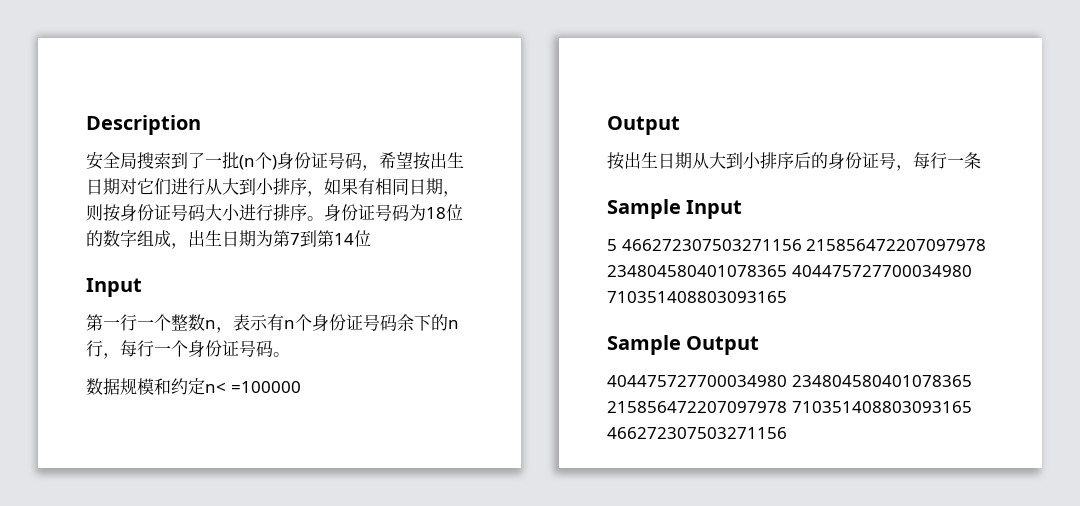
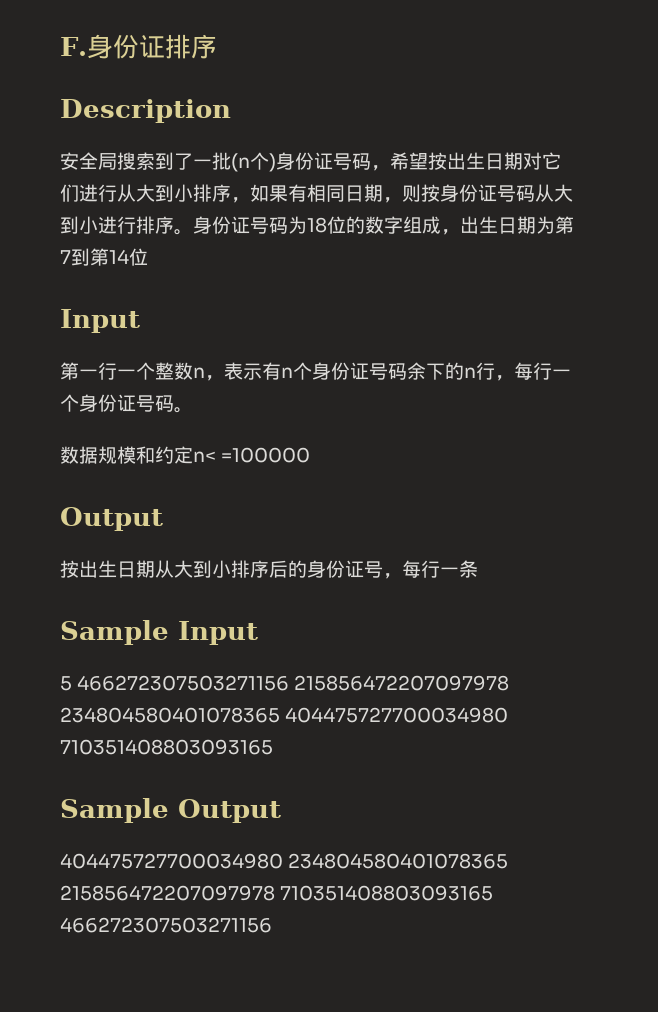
+ F.身份证排序
- 安全局搜索到了一批(n个)身份证号码，希望按出生日期对它们进行从大到小排序，如果有相同日期，则按身份证号码大小进行排序。
+ 安全局搜索到了一批(n个)身份证号码，希望按出生日期对它们进行从大到小排序，如果有相同日期，则按身份证号码从大到小进行排序。

